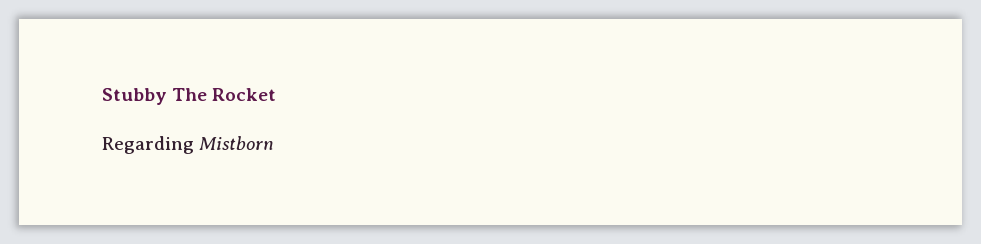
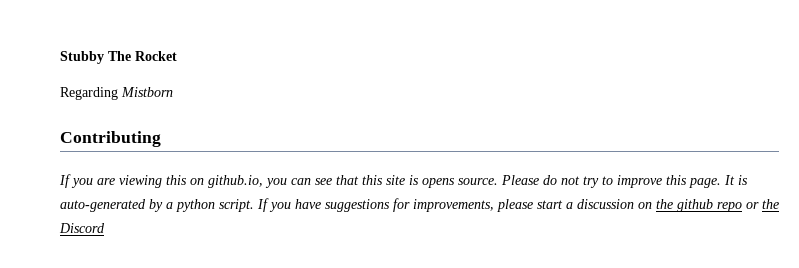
+ Contributing
+ If you are viewing this on github.io, you can see that this site is opens source. Please do not try to improve this page. It is auto-generated by a python script. If you have suggestions for improvements, please start a discussion on the github repo or the Discord

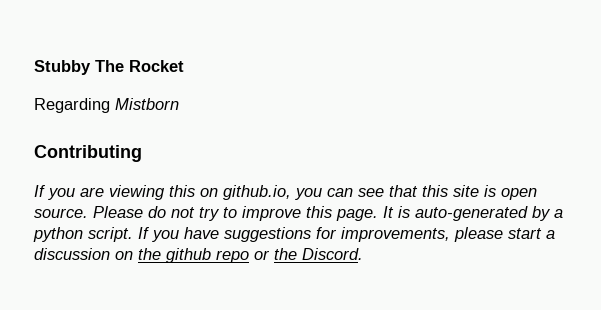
- If you are viewing this on github.io, you can see that this site is opens source.
+ If you are viewing this on github.io, you can see that this site is open source.
- If you have suggestions for improvements, please start a discussion on the github repo or the Discord
+ If you have suggestions for improvements, please start a discussion on the github repo or the Discord.

